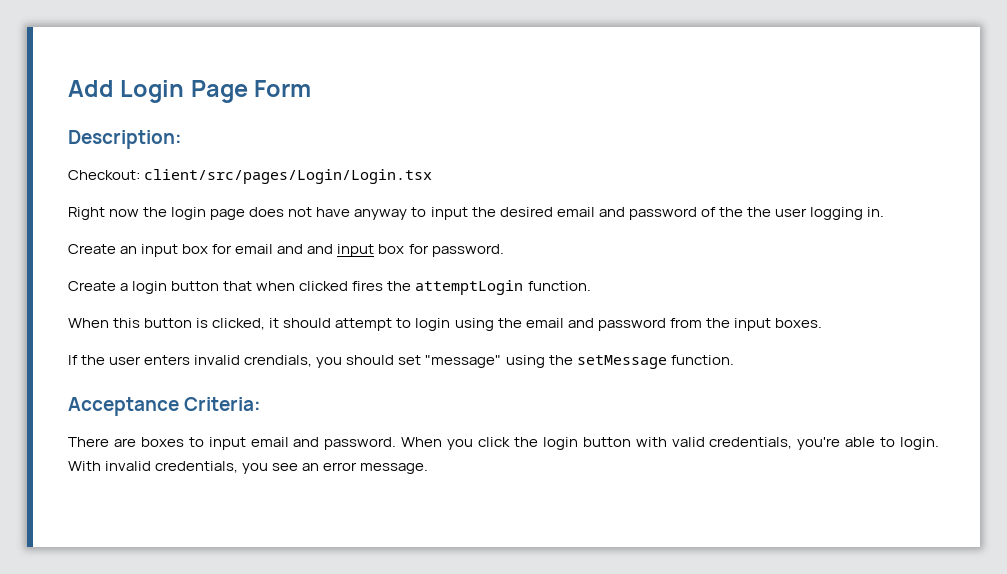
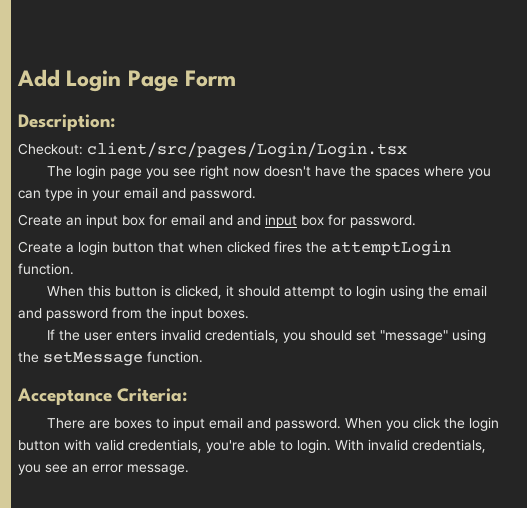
- Right now the login page does not have anyway to input the desired email and password of the the user logging in.
+ The login page you see right now doesn't have the spaces where you can type in your email and password.
- If the user enters invalid crendials, you should set "message" using the setMessage function.
+ If the user enters invalid credentials, you should set "message" using the setMessage function.

